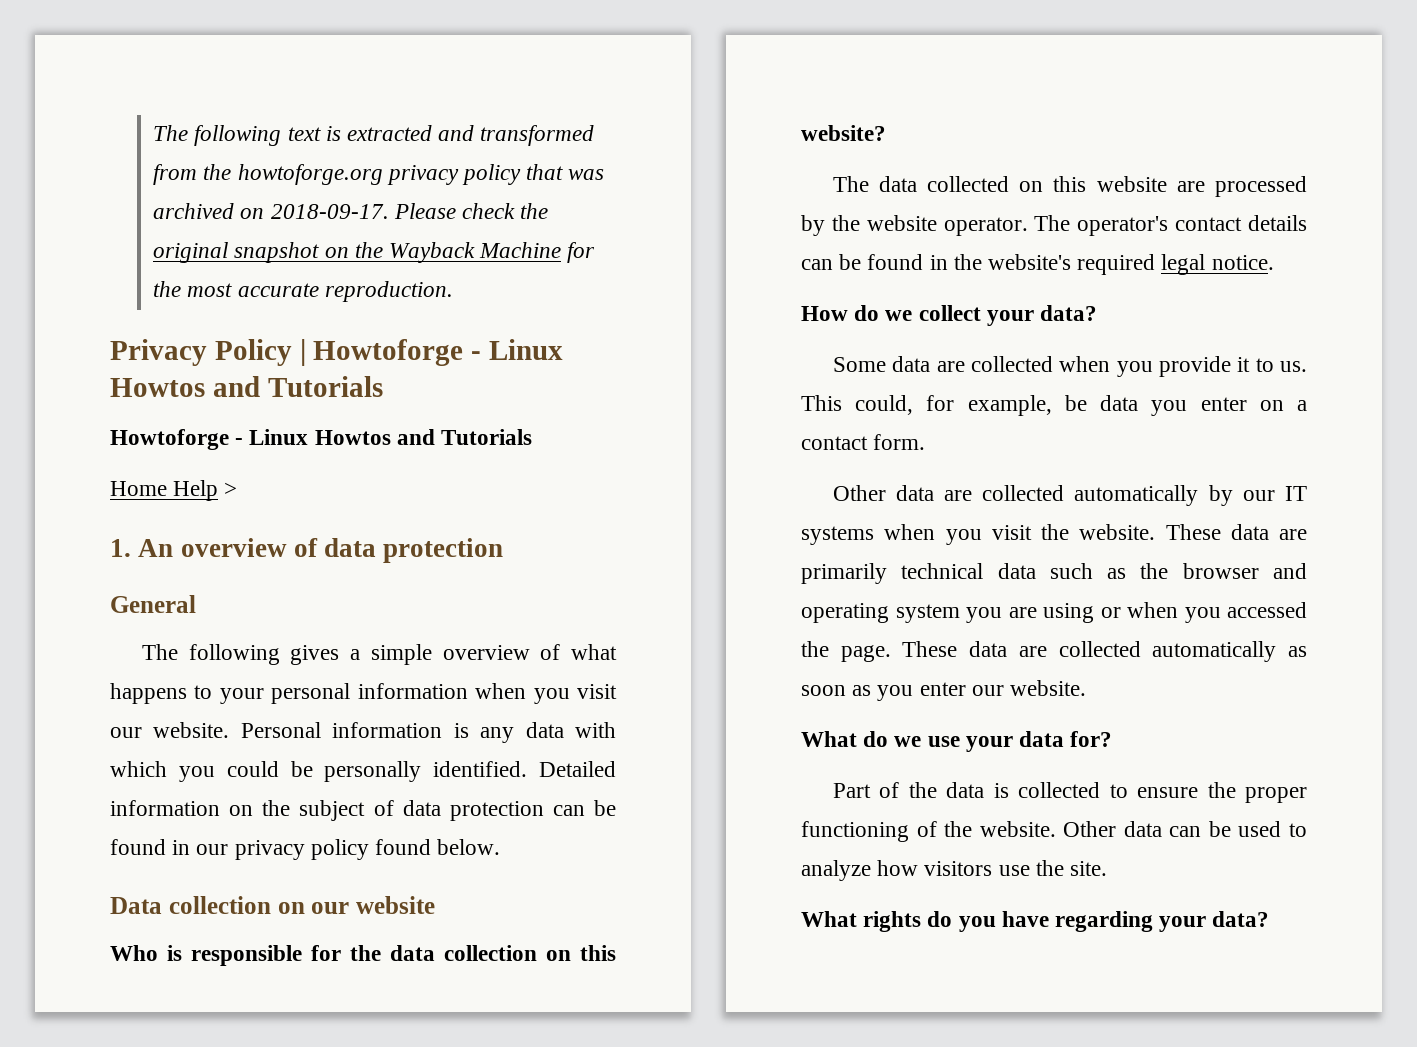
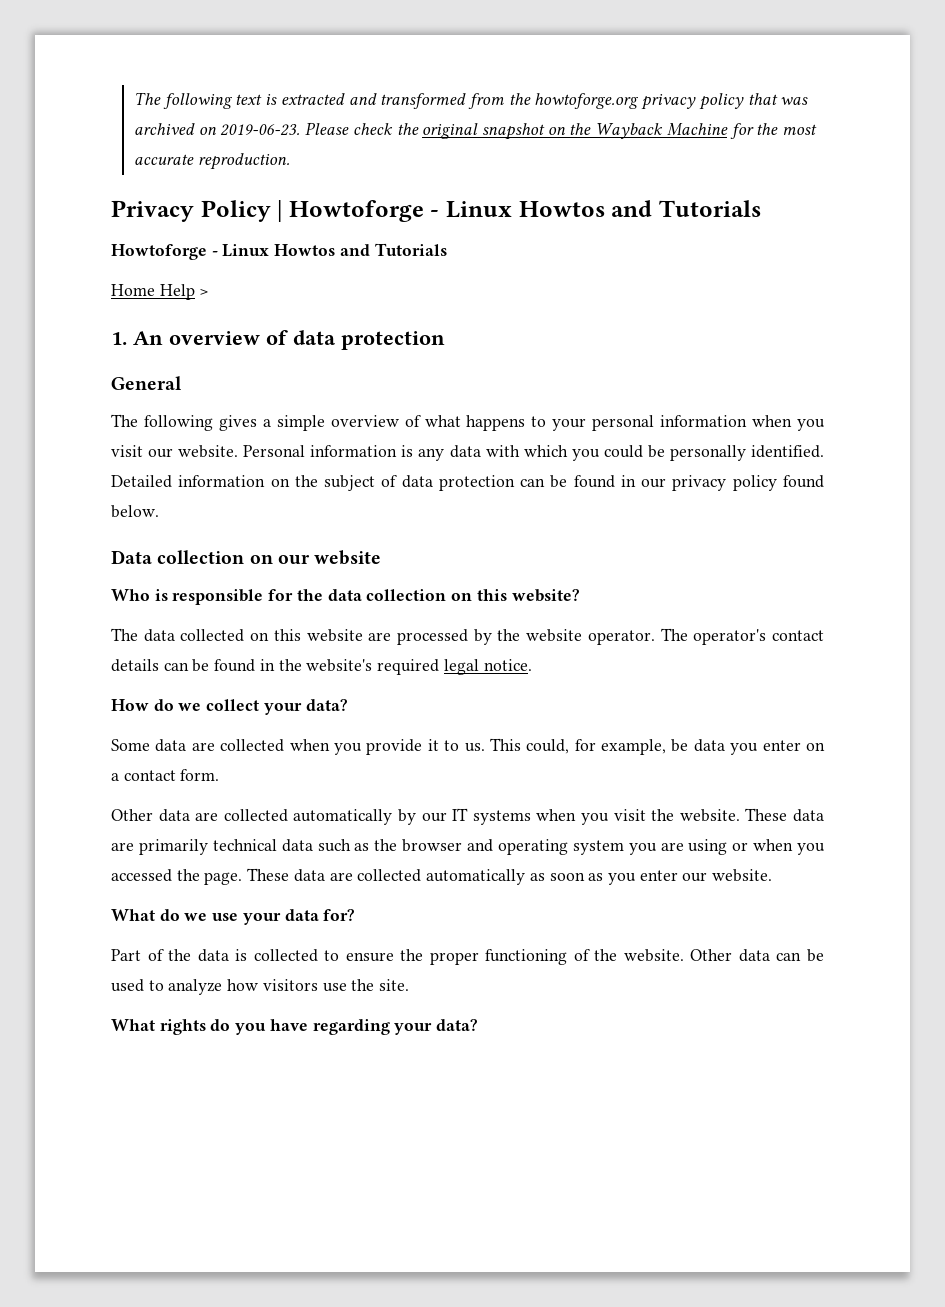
- The following text is extracted and transformed from the howtoforge.org privacy policy that was archived on 2018-09-17.
+ The following text is extracted and transformed from the howtoforge.org privacy policy that was archived on 2019-06-23.

